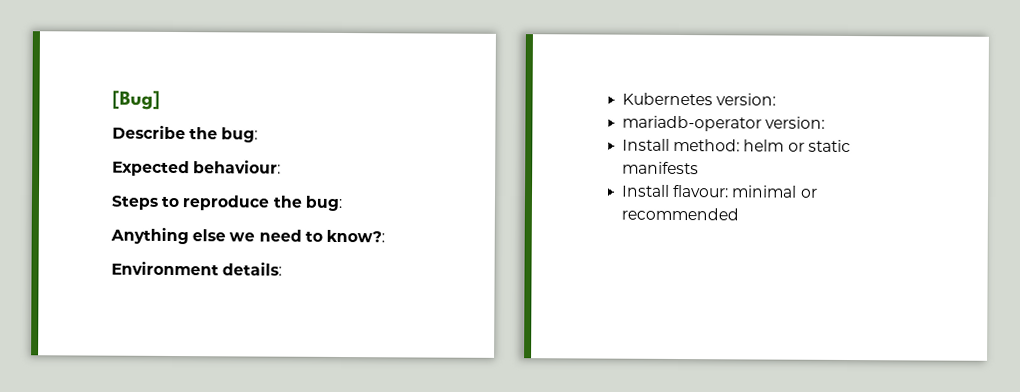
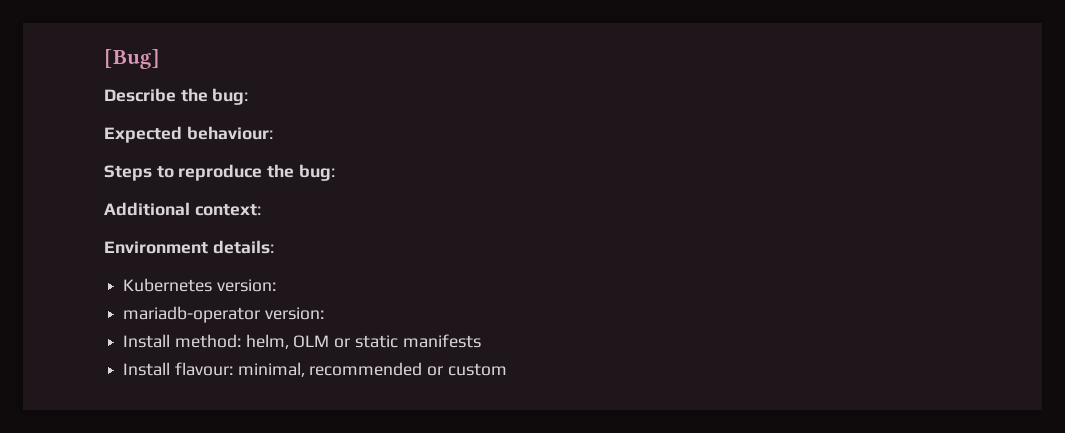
- Anything else we need to know?:
+ Additional context:
- Install method: helm or static manifests
+ Install method: helm, OLM or static manifests
- Install flavour: minimal or recommended
+ Install flavour: minimal, recommended or custom

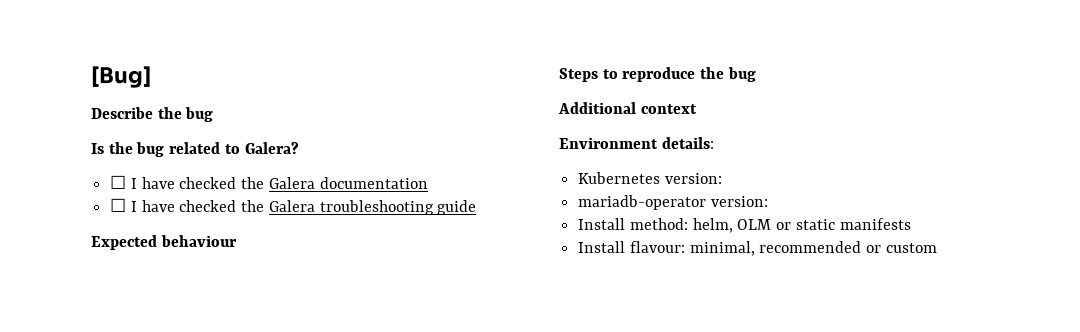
- Describe the bug:
+ Describe the bug
+ Is the bug related to Galera?
+ ☐ I have checked the Galera documentation
+ ☐ I have checked the Galera troubleshooting guide
- Expected behaviour:
+ Expected behaviour
- Steps to reproduce the bug:
+ Steps to reproduce the bug
- Additional context:
+ Additional context

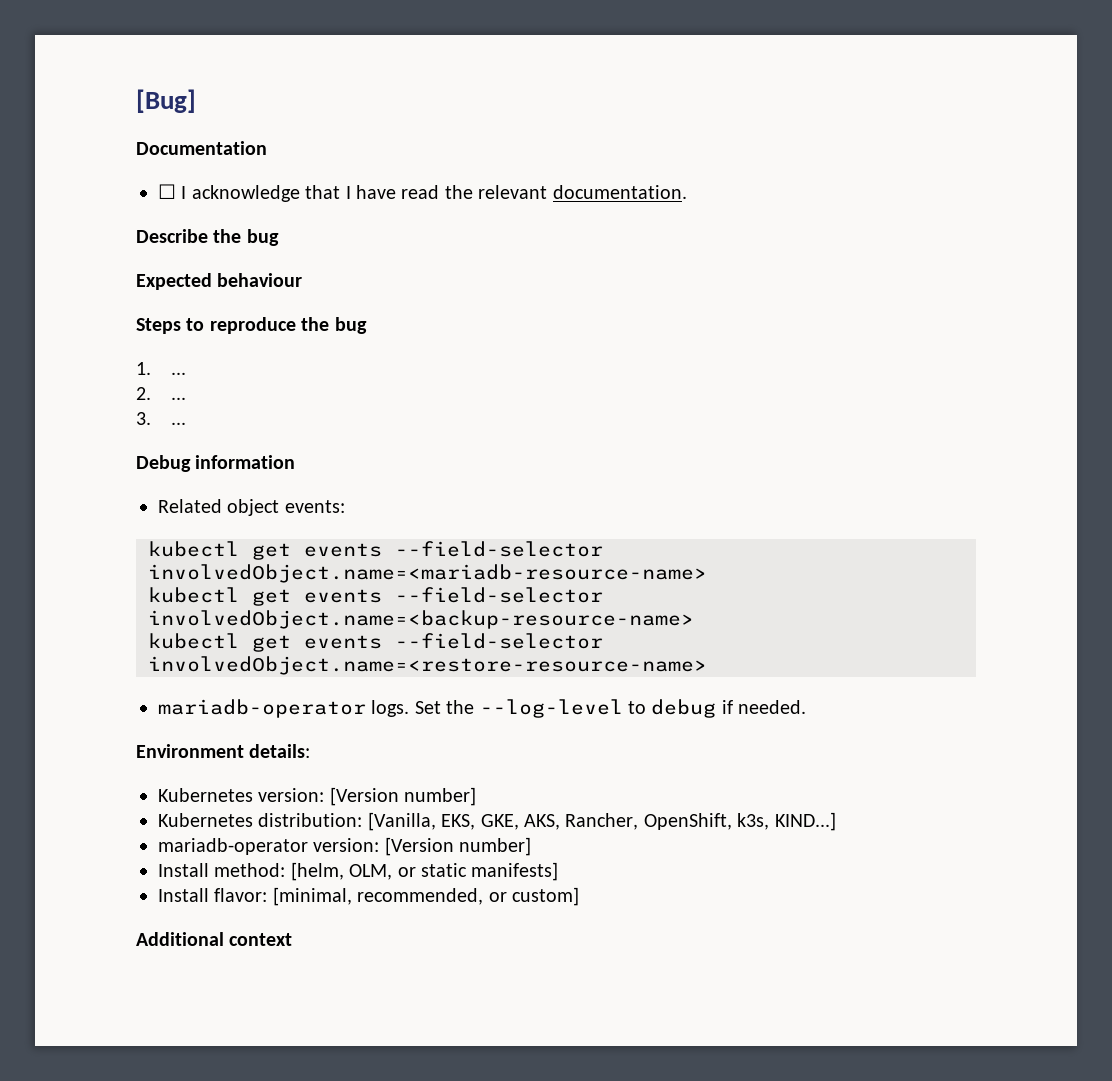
+ Documentation
+ ☐ I acknowledge that I have read the relevant documentation.
  Describe the bug
- Is the bug related to Galera?
- ☐ I have checked the Galera documentation
- ☐ I have checked the Galera troubleshooting guide
- Additional context
+ 1. ...
+ 2. ...
+ 3. ...
+ Debug information
+ Related object events:
+ kubectl get events --field-selector involvedObject.name=<mariadb-resource-name>
+ kubectl get events --field-selector involvedObject.name=<backup-resource-name>
+ kubectl get events --field-selector involvedObject.name=<restore-resource-name>
+ mariadb-operator logs. Set the --log-level to debug if needed.
  Environment details:
- Kubernetes version:
+ Kubernetes version: [Version number]
+ Kubernetes distribution: [Vanilla, EKS, GKE, AKS, Rancher, OpenShift, k3s, KIND...]
- mariadb-operator version:
+ mariadb-operator version: [Version number]
- Install method: helm, OLM or static manifests
- Install flavour: minimal, recommended or custom
+ Install method: [helm, OLM, or static manifests]
+ Install flavor: [minimal, recommended, or custom]
+ Additional context

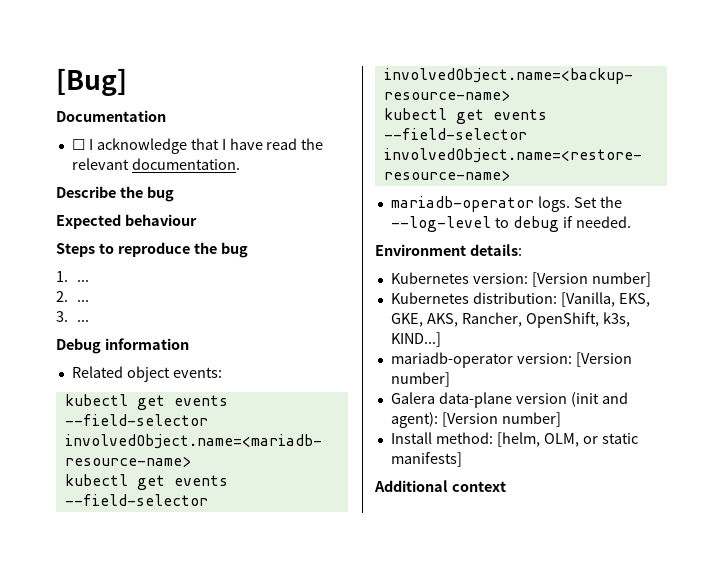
+ Galera data-plane version (init and agent): [Version number]
- Install flavor: [minimal, recommended, or custom]

